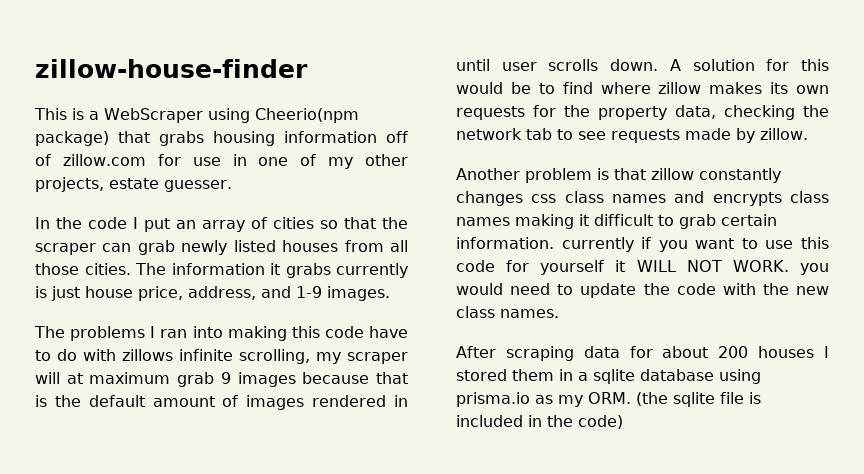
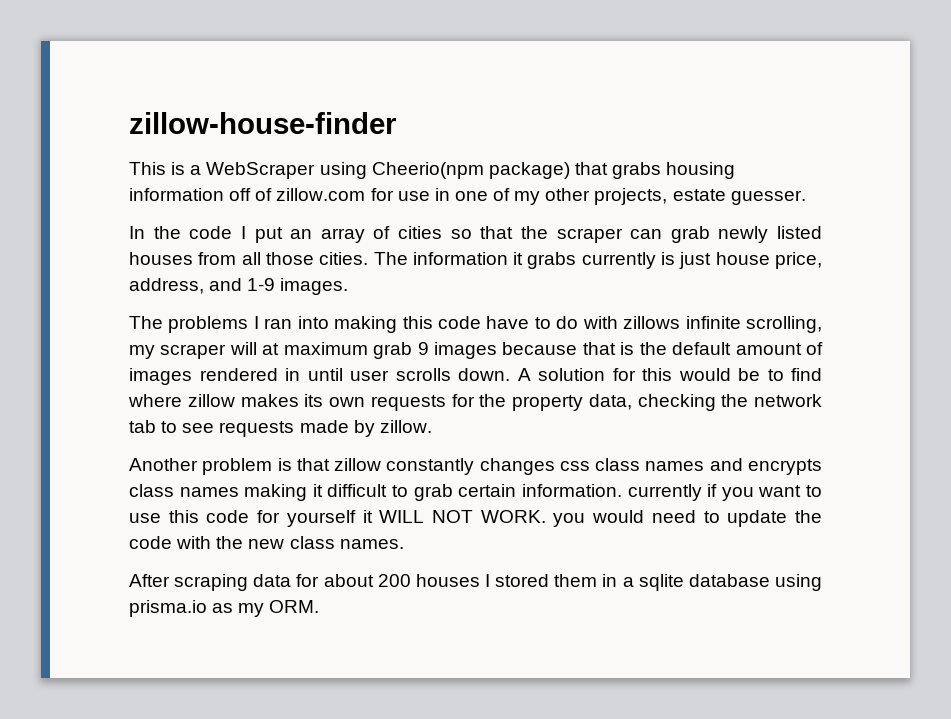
- After scraping data for about 200 houses I stored them in a sqlite database using prisma.io as my ORM. (the sqlite file is included in the code)
+ After scraping data for about 200 houses I stored them in a sqlite database using prisma.io as my ORM.

